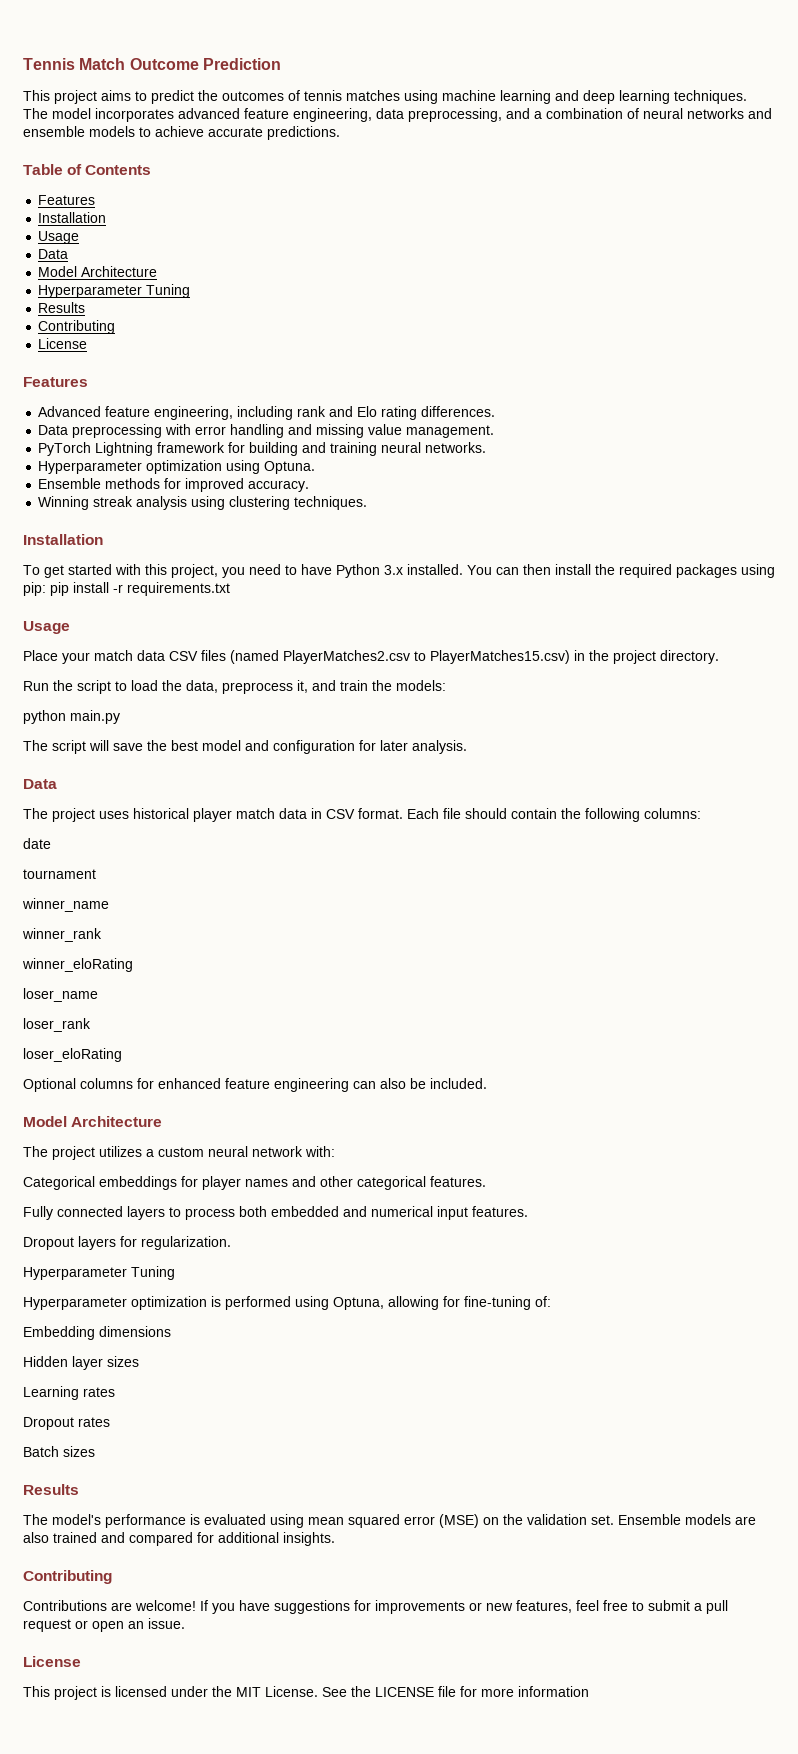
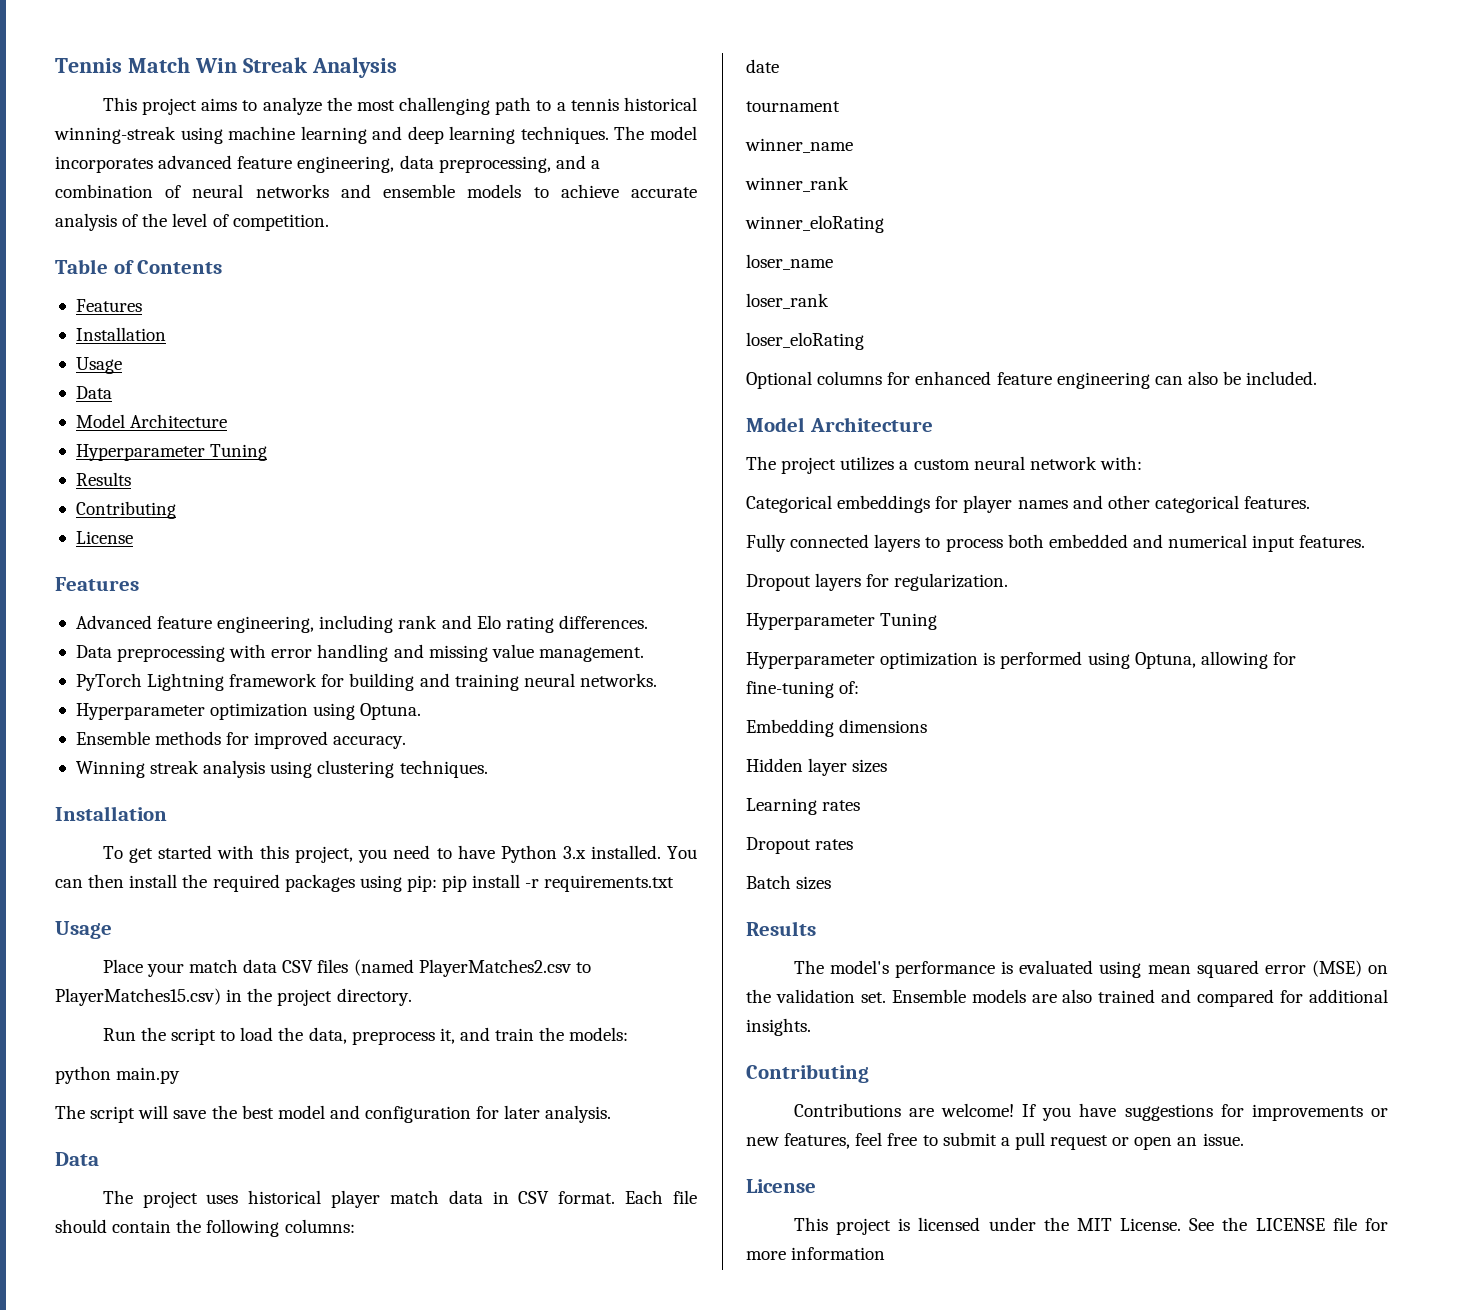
- Tennis Match Outcome Prediction
+ Tennis Match Win Streak Analysis
- This project aims to predict the outcomes of tennis matches using machine learning and deep learning techniques.
+ This project aims to analyze the most challenging path to a tennis historical winning-streak using machine learning and deep learning techniques.
- The model incorporates advanced feature engineering, data preprocessing, and a combination of neural networks and ensemble models to achieve accurate predictions.
+ The model incorporates advanced feature engineering, data preprocessing, and a combination of neural networks and ensemble models to achieve accurate analysis of the level of competition.

